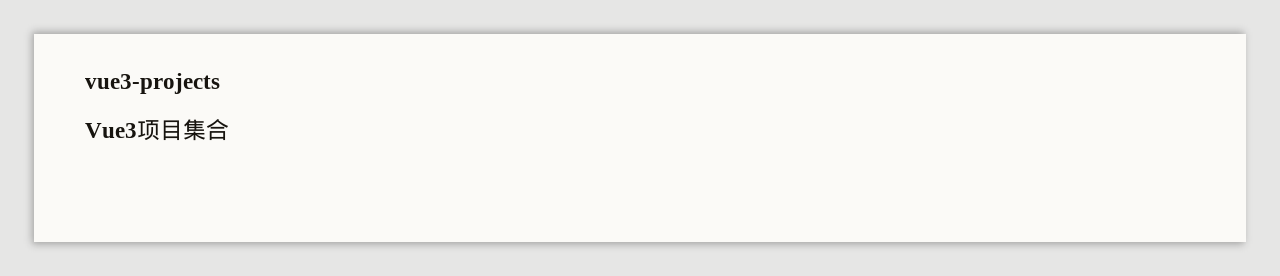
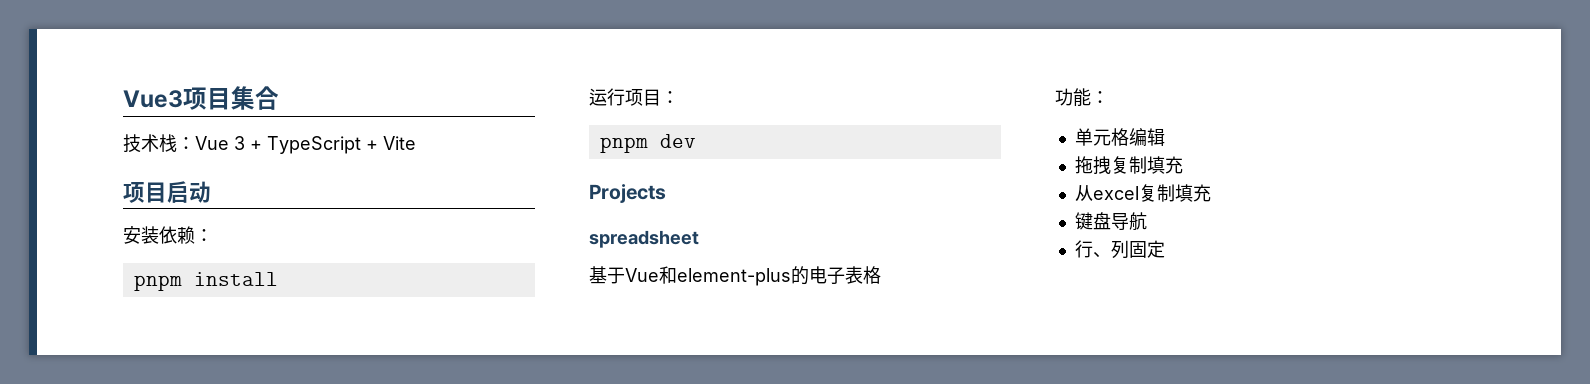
- vue3-projects
+ 技术栈：Vue 3 + TypeScript + Vite
+ 项目启动
+ 安装依赖：
+ pnpm install
+ 运行项目：
+ pnpm dev
+ Projects
+ spreadsheet
+ 基于Vue和element-plus的电子表格
+ 功能：
+ 单元格编辑
+ 拖拽复制填充
+ 从excel复制填充
+ 键盘导航
+ 行、列固定

